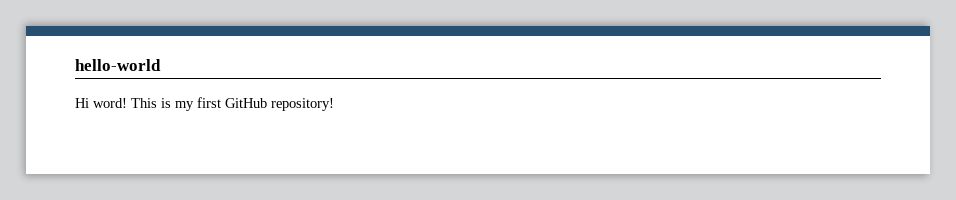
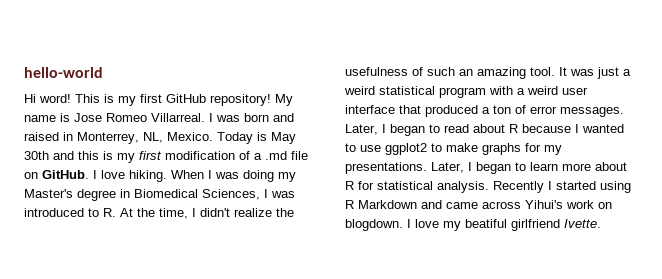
+ My name is Jose Romeo Villarreal. I was born and raised in Monterrey, NL, Mexico. Today is May 30th and this is my first modification of a .md file on GitHub. I love hiking. When I was doing my Master's degree in Biomedical Sciences, I was introduced to R. At the time, I didn't realize the usefulness of such an amazing tool. It was just a weird statistical program with a weird user interface that produced a ton of error messages. Later, I began to read about R because I wanted to use ggplot2 to make graphs for my presentations. Later, I began to learn more about R for statistical analysis. Recently I started using R Markdown and came across Yihui's work on blogdown. I love my beatiful girlfriend Ivette.

